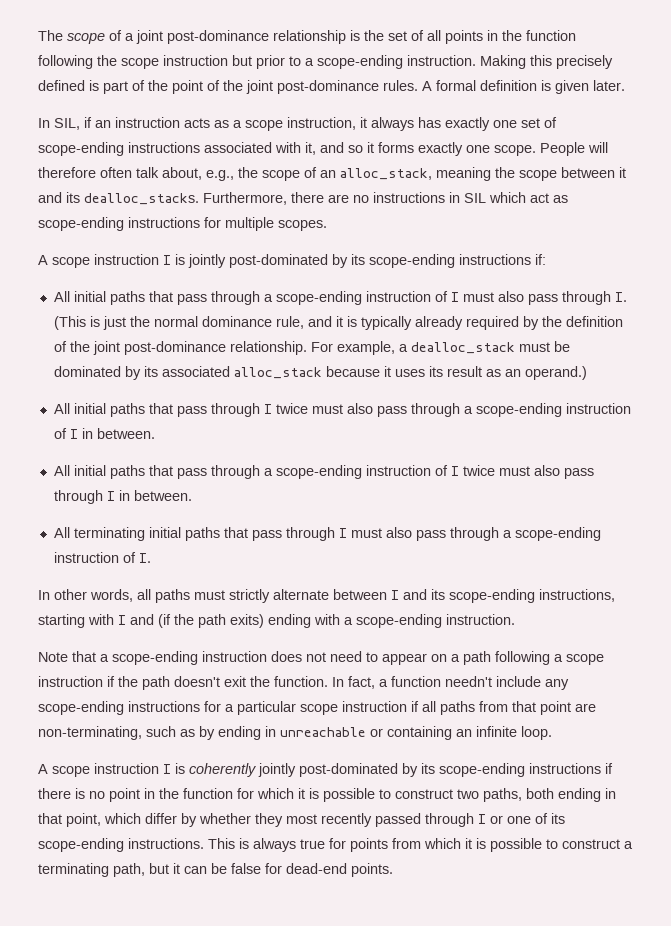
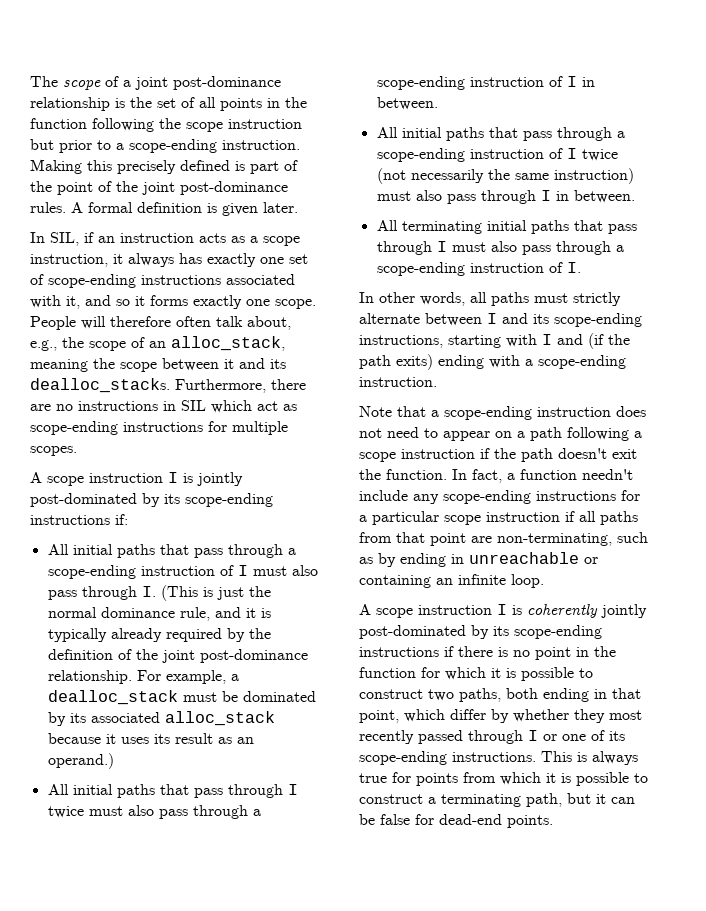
- All initial paths that pass through a scope-ending instruction of I twice must also pass through I in between.
+ All initial paths that pass through a scope-ending instruction of I twice (not necessarily the same instruction) must also pass through I in between.

